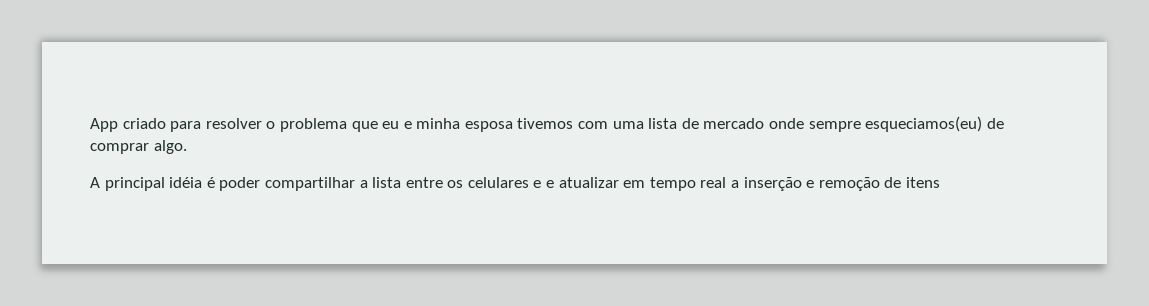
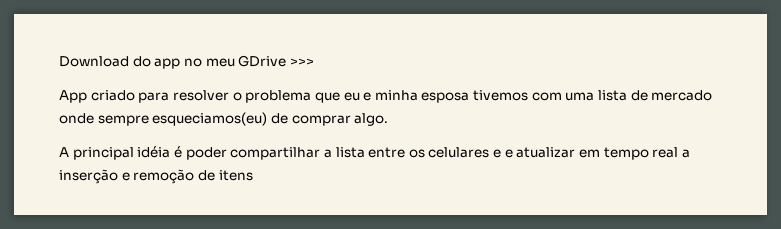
+ Download do app no meu GDrive >>>

